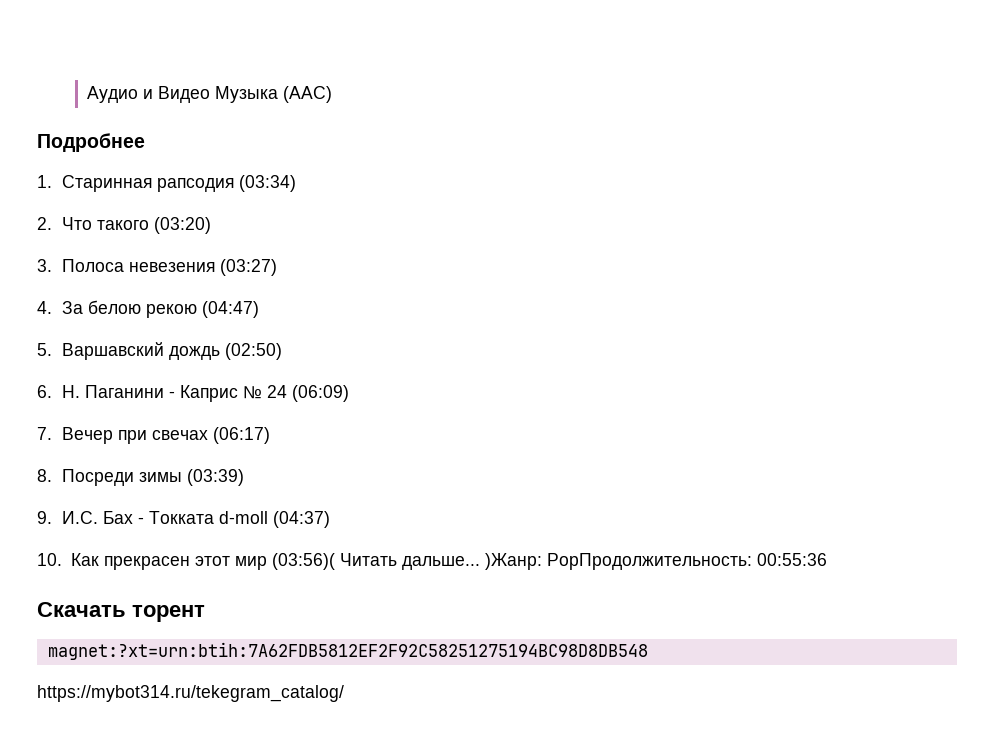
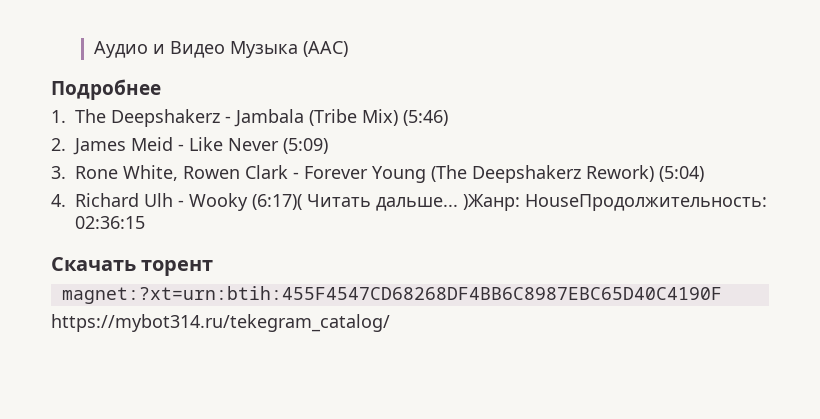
- 1. Старинная рапсодия (03:34)
- 2. Что такого (03:20)
- 3. Полоса невезения (03:27)
- 4. За белою рекою (04:47)
- 5. Варшавский дождь (02:50)
- 6. Н. Паганини - Каприс № 24 (06:09)
- 7. Вечер при свечах (06:17)
- 8. Посреди зимы (03:39)
- 9. И.С. Бах - Токката d-moll (04:37)
- 10. Как прекрасен этот мир (03:56)( Читать дальше... )Жанр: PopПродолжительность: 00:55:36
+ 1. The Deepshakerz - Jambala (Tribe Mix) (5:46)
+ 2. James Meid - Like Never (5:09)
+ 3. Rone White, Rowen Clark - Forever Young (The Deepshakerz Rework) (5:04)
+ 4. Richard Ulh - Wooky (6:17)( Читать дальше... )Жанр: HouseПродолжительность: 02:36:15
- magnet:?xt=urn:btih:7A62FDB5812EF2F92C58251275194BC98D8DB548
+ magnet:?xt=urn:btih:455F4547CD68268DF4BB6C8987EBC65D40C4190F

